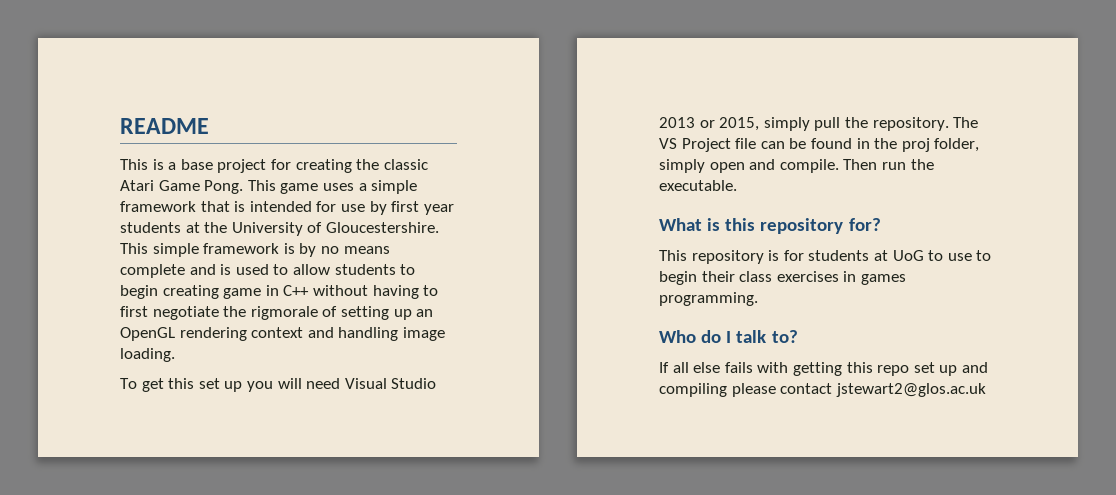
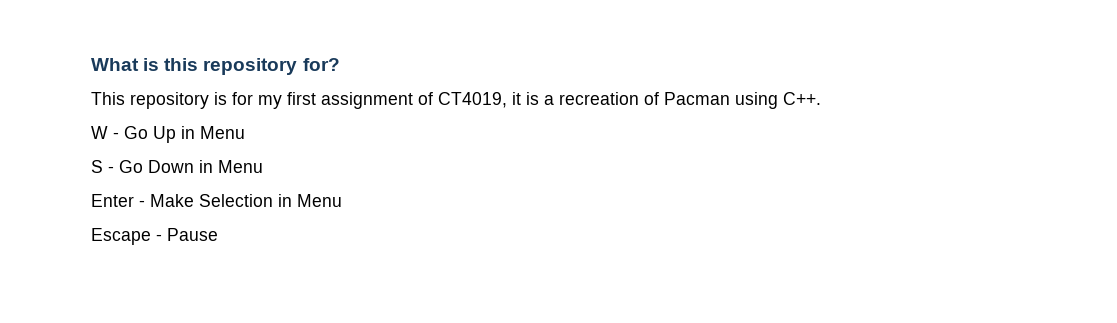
- README
- This is a base project for creating the classic Atari Game Pong. This game uses a simple framework that is intended for use by first year students at the University of Gloucestershire. This simple framework is by no means complete and is used to allow students to begin creating game in C++ without having to first negotiate the rigmorale of setting up an OpenGL rendering context and handling image loading.
- To get this set up you will need Visual Studio 2013 or 2015, simply pull the repository. The VS Project file can be found in the proj folder, simply open and compile. Then run the executable.
- This repository is for students at UoG to use to begin their class exercises in games programming.
- Who do I talk to?
- If all else fails with getting this repo set up and compiling please contact jstewart2@glos.ac.uk
+ This repository is for my first assignment of CT4019, it is a recreation of Pacman using C++.
+ W - Go Up in Menu
+ S - Go Down in Menu
+ Enter - Make Selection in Menu
+ Escape - Pause

